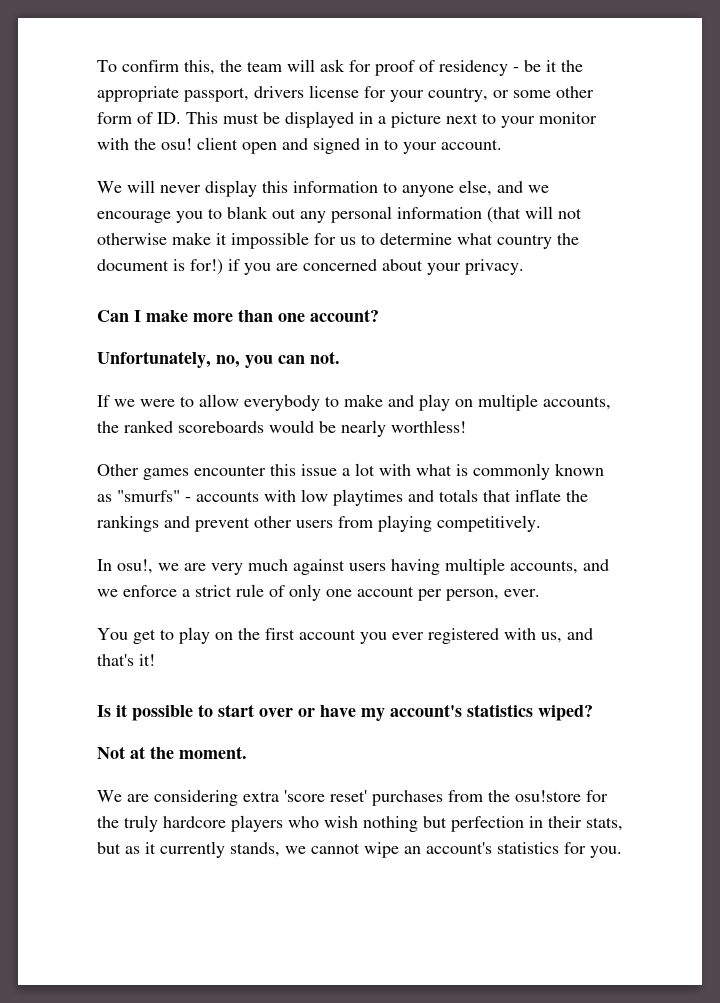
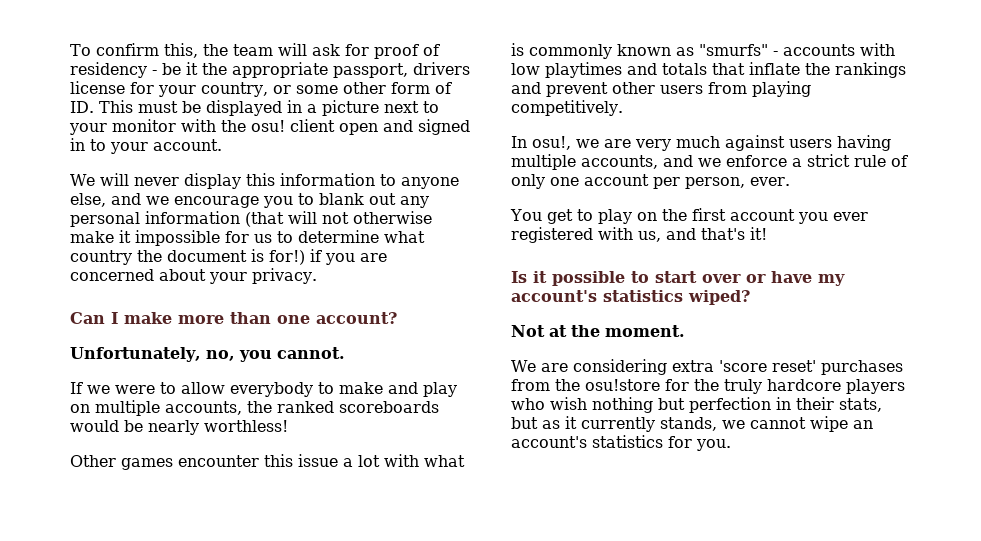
- Unfortunately, no, you can not.
+ Unfortunately, no, you cannot.

